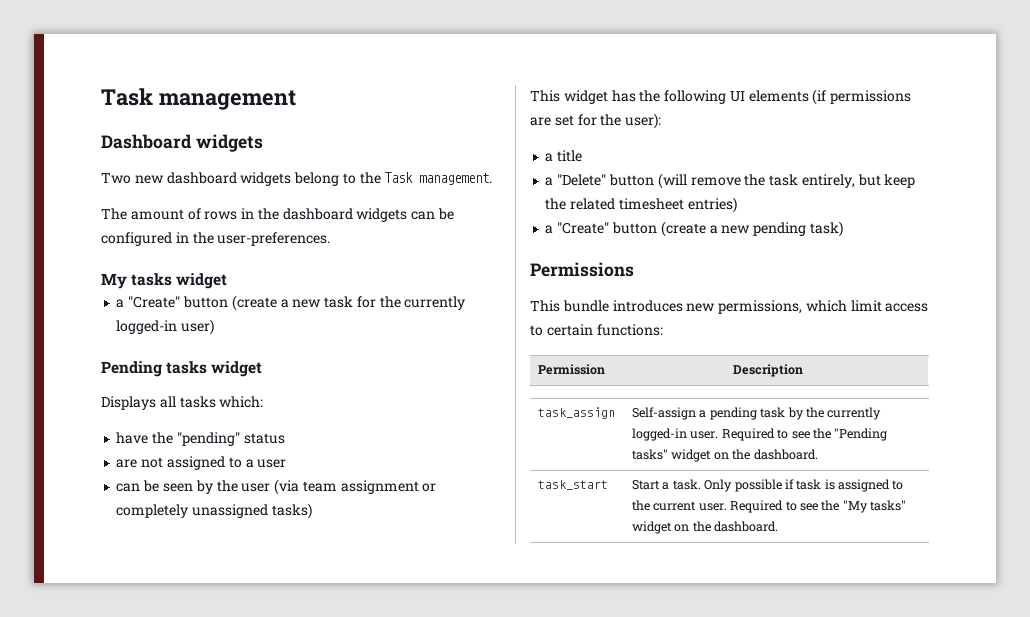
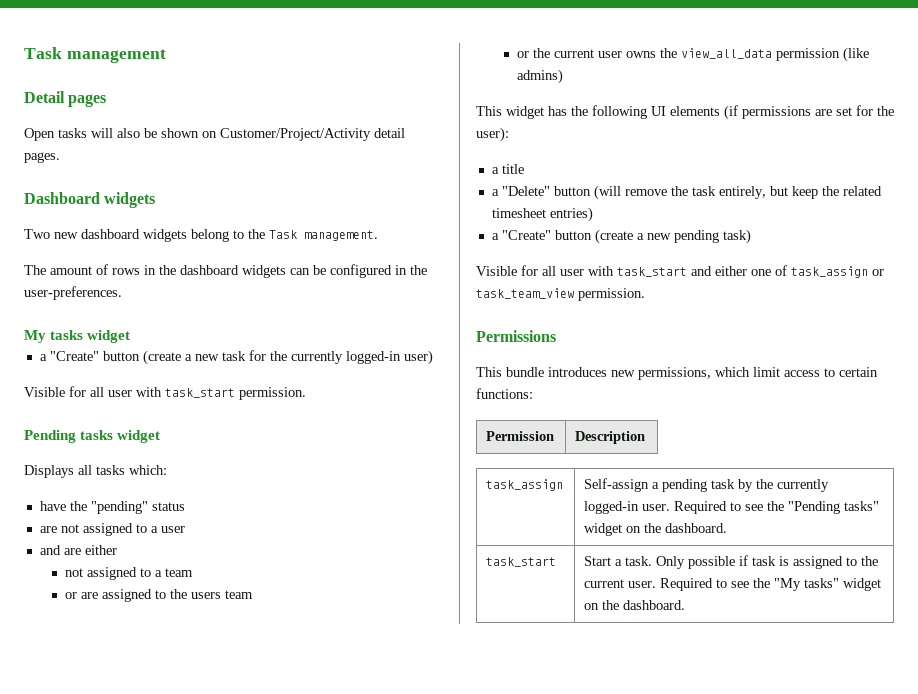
+ Detail pages
+ Open tasks will also be shown on Customer/Project/Activity detail pages.
+ Visible for all user with task_start permission.
- can be seen by the user (via team assignment or completely unassigned tasks)
+ and are either
+ not assigned to a team
+ or are assigned to the users team
+ or the current user owns the view_all_data permission (like admins)
+ Visible for all user with task_start and either one of task_assign or task_team_view permission.

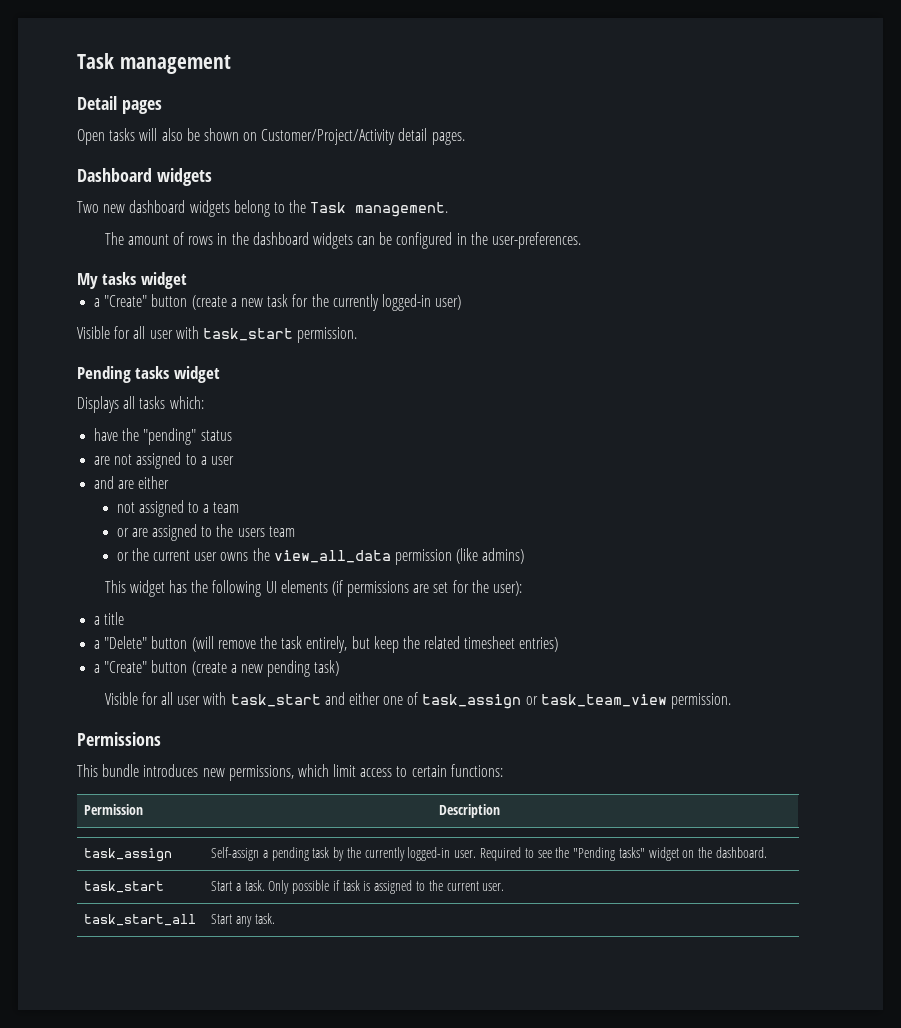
- task_start | Start a task. Only possible if task is assigned to the current user. Required to see the "My tasks" widget on the dashboard.
+ task_start | Start a task. Only possible if task is assigned to the current user.
+ task_start_all | Start any task.

